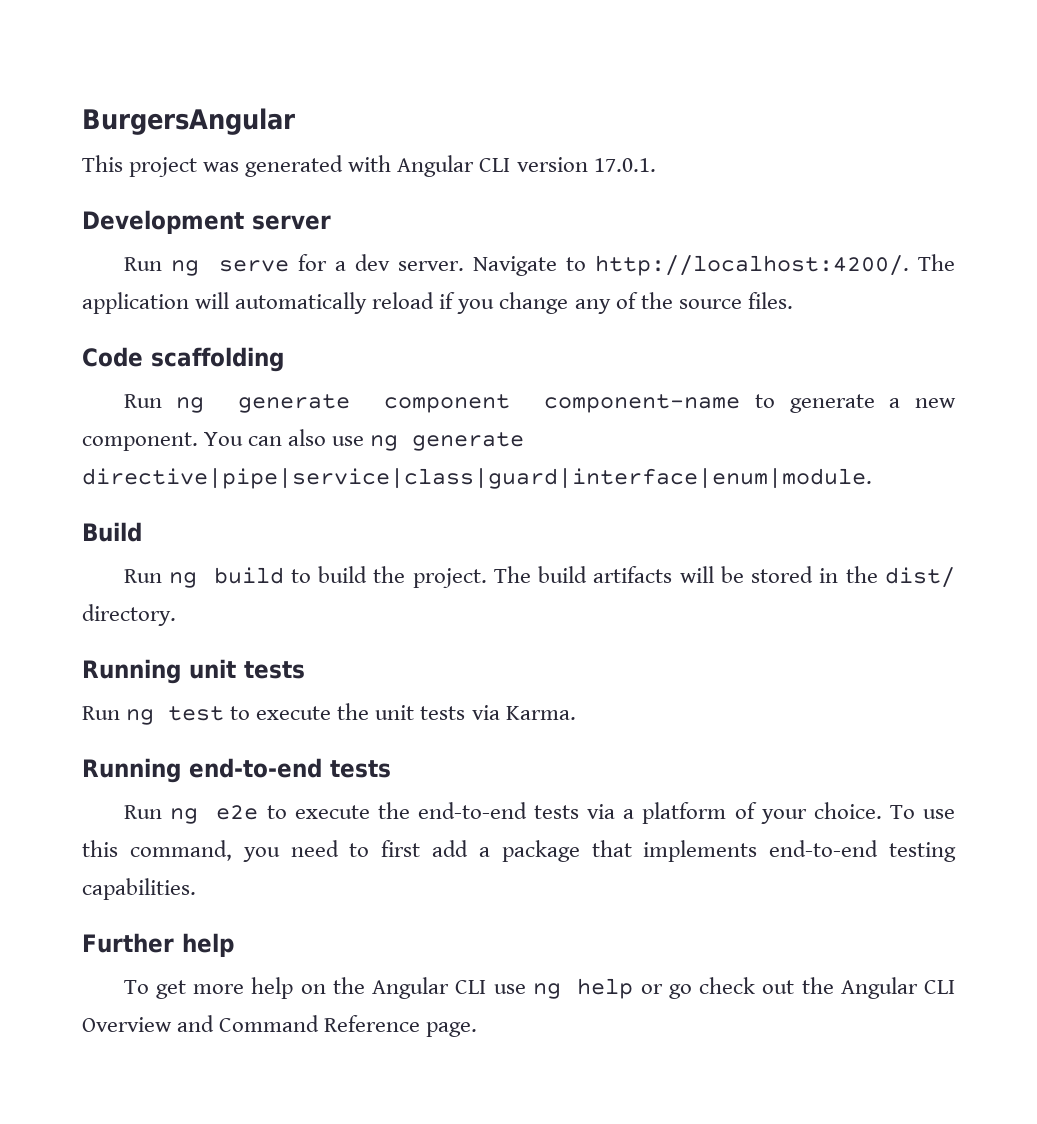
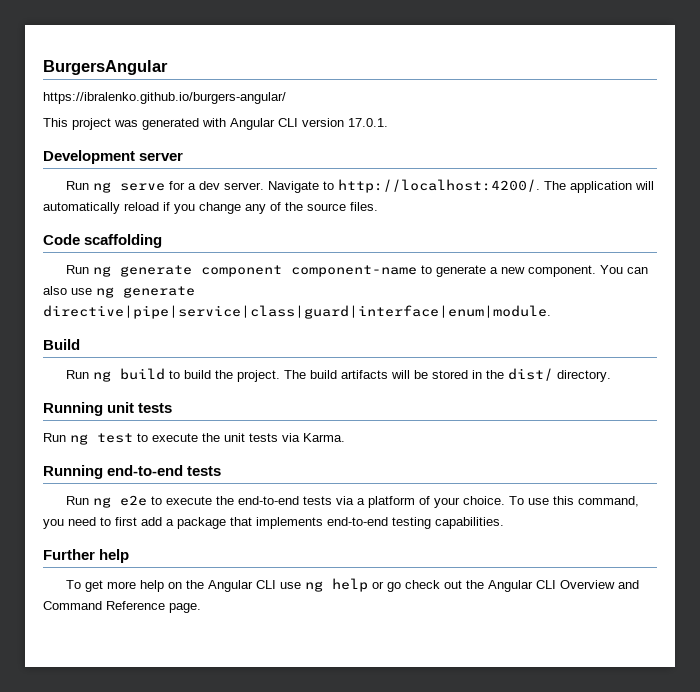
+ https://ibralenko.github.io/burgers-angular/

